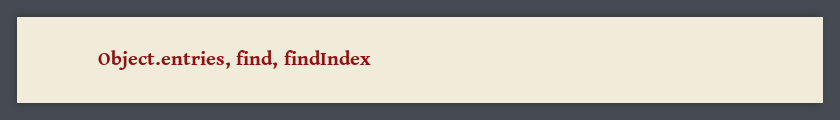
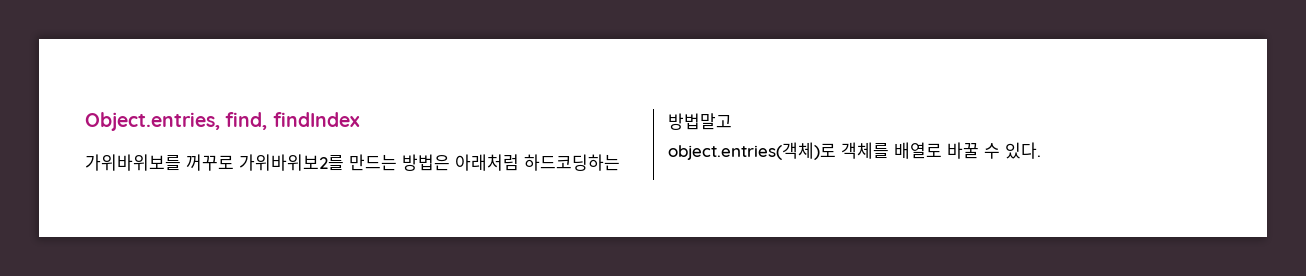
+ 가위바위보를 꺼꾸로 가위바위보2를 만드는 방법은 아래처럼 하드코딩하는 방법말고
+ object.entries(객체)로 객체를 배열로 바꿀 수 있다.

